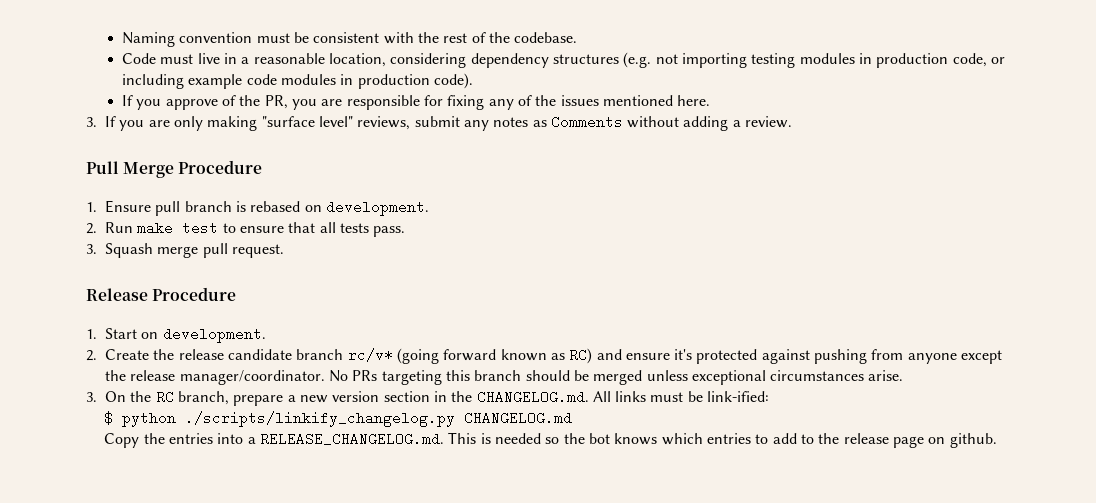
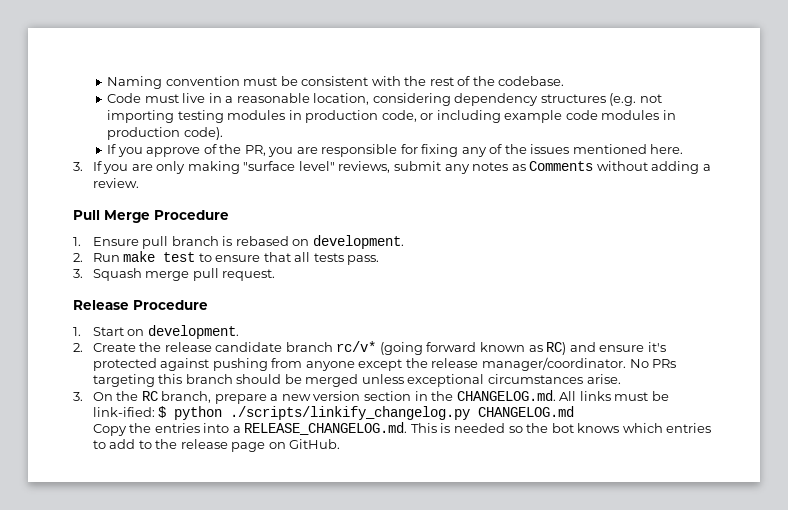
- 3. On the RC branch, prepare a new version section in the CHANGELOG.md. All links must be link-ified:
- $ python ./scripts/linkify_changelog.py CHANGELOG.md
+ 3. On the RC branch, prepare a new version section in the CHANGELOG.md. All links must be link-ified: $ python ./scripts/linkify_changelog.py CHANGELOG.md
- Copy the entries into a RELEASE_CHANGELOG.md. This is needed so the bot knows which entries to add to the release page on github.
+ Copy the entries into a RELEASE_CHANGELOG.md. This is needed so the bot knows which entries to add to the release page on GitHub.

